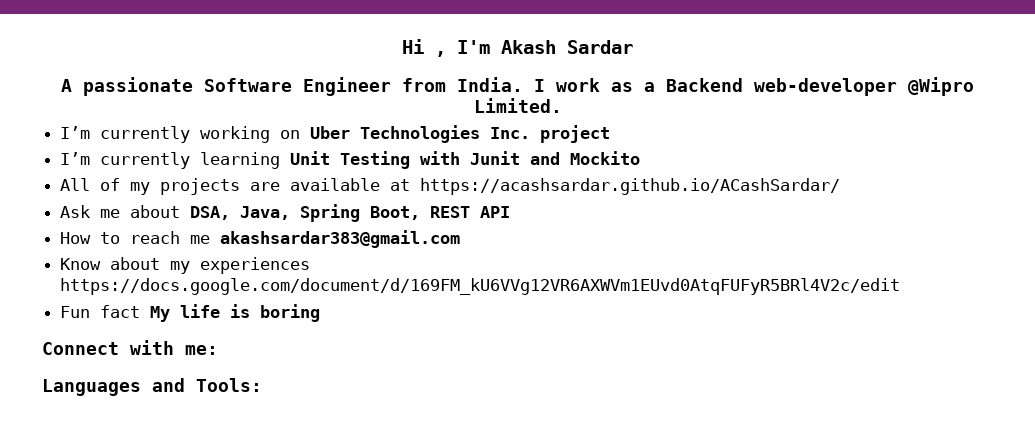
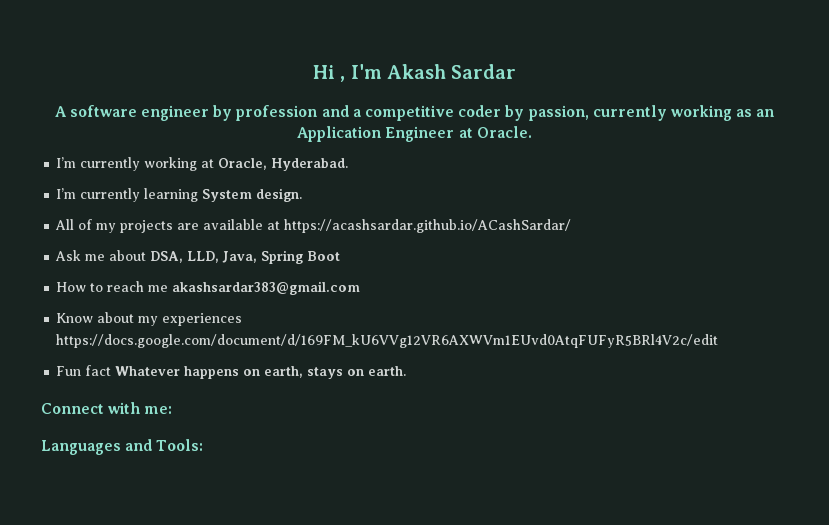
- A passionate Software Engineer from India. I work as a Backend web-developer @Wipro Limited.
- I’m currently working on Uber Technologies Inc. project
- I’m currently learning Unit Testing with Junit and Mockito
+ A software engineer by profession and a competitive coder by passion, currently working as an Application Engineer at Oracle.
+ I’m currently working at Oracle, Hyderabad.
+ I’m currently learning System design.
- Ask me about DSA, Java, Spring Boot, REST API
+ Ask me about DSA, LLD, Java, Spring Boot
- Fun fact My life is boring
+ Fun fact Whatever happens on earth, stays on earth.

